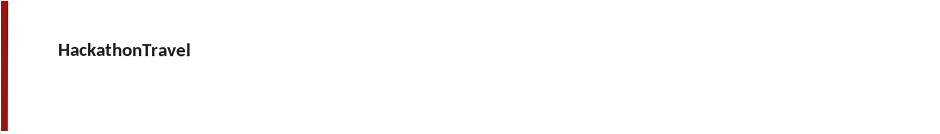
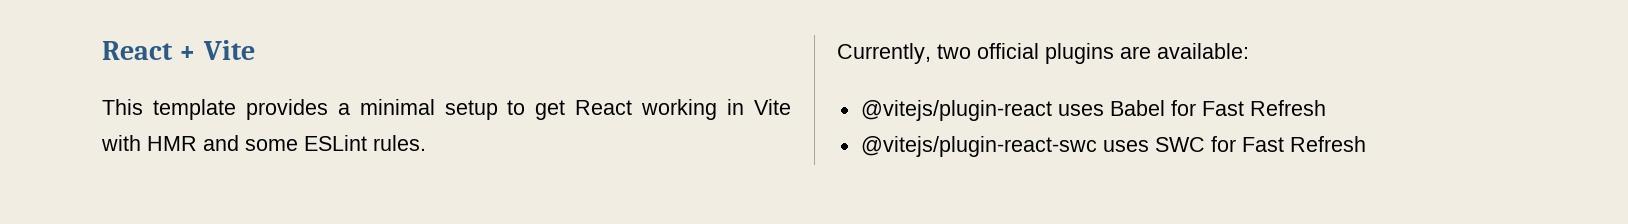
- HackathonTravel
+ React + Vite
+ This template provides a minimal setup to get React working in Vite with HMR and some ESLint rules.
+ Currently, two official plugins are available:
+ @vitejs/plugin-react uses Babel for Fast Refresh
+ @vitejs/plugin-react-swc uses SWC for Fast Refresh

